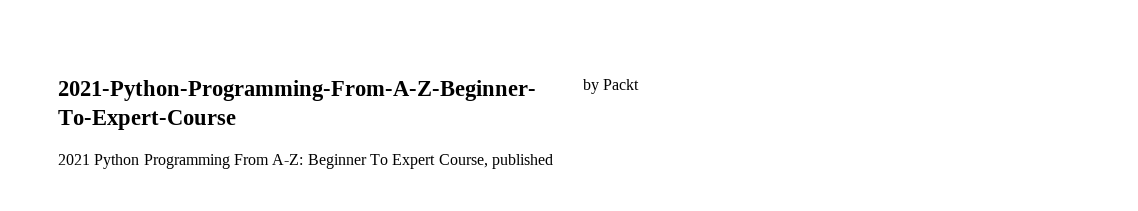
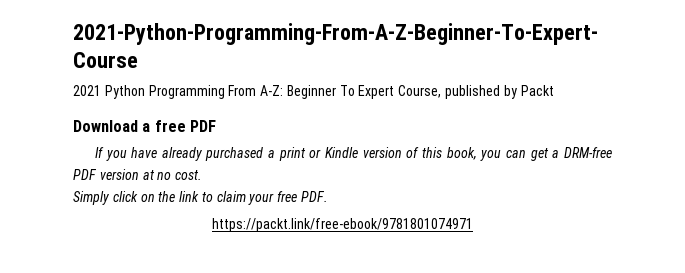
+ Download a free PDF
+ If you have already purchased a print or Kindle version of this book, you can get a DRM-free PDF version at no cost.
+ Simply click on the link to claim your free PDF.
+ https://packt.link/free-ebook/9781801074971

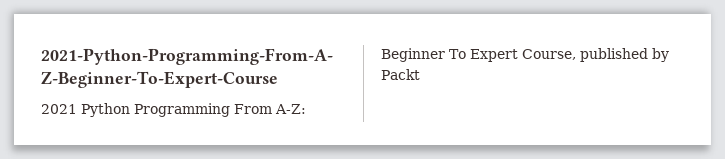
- Download a free PDF
- If you have already purchased a print or Kindle version of this book, you can get a DRM-free PDF version at no cost.
- Simply click on the link to claim your free PDF.
- https://packt.link/free-ebook/9781801074971

